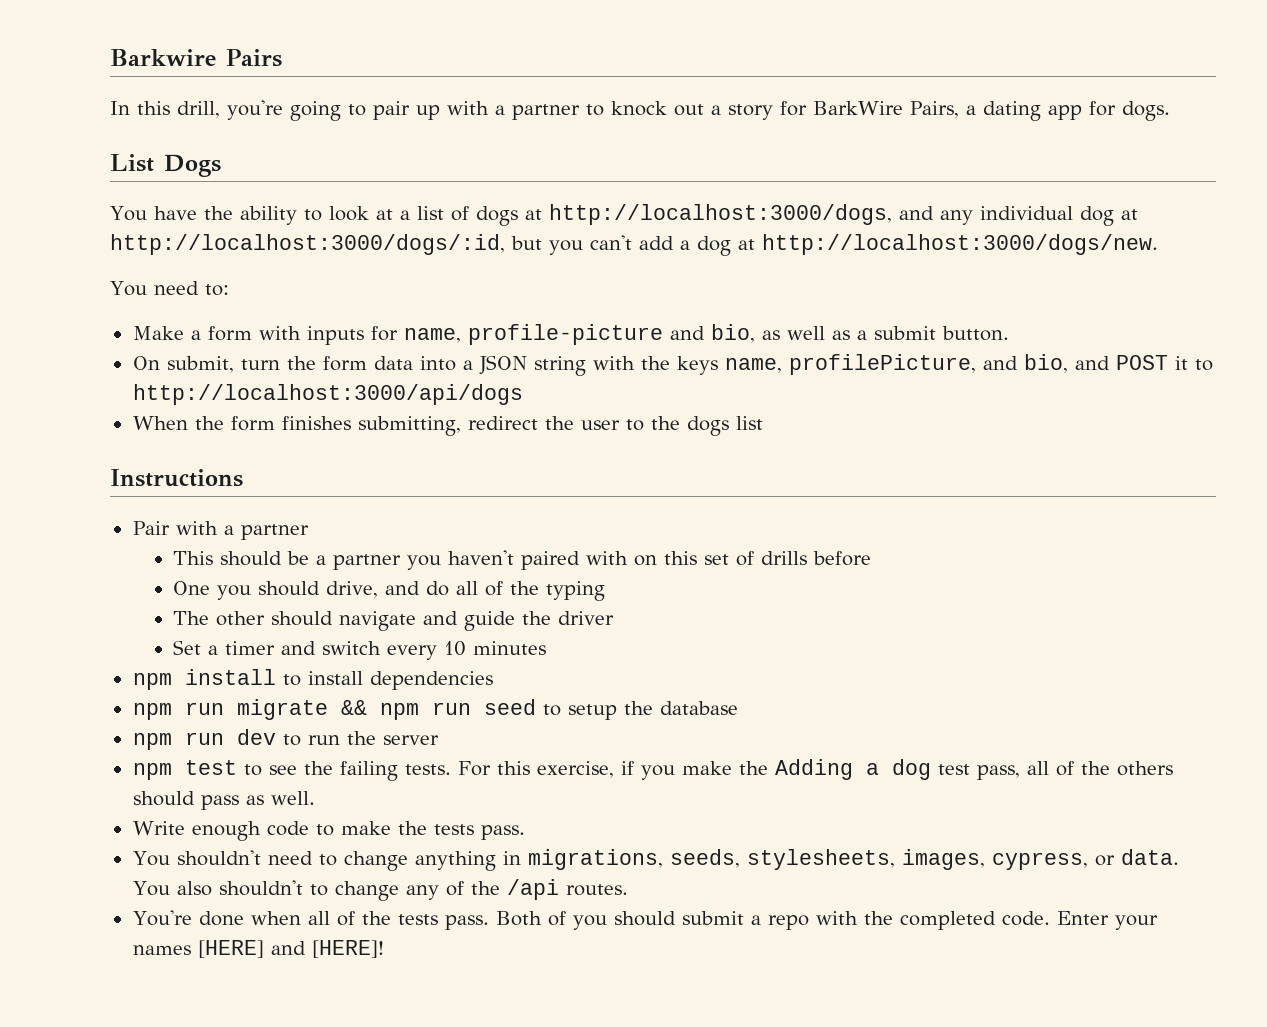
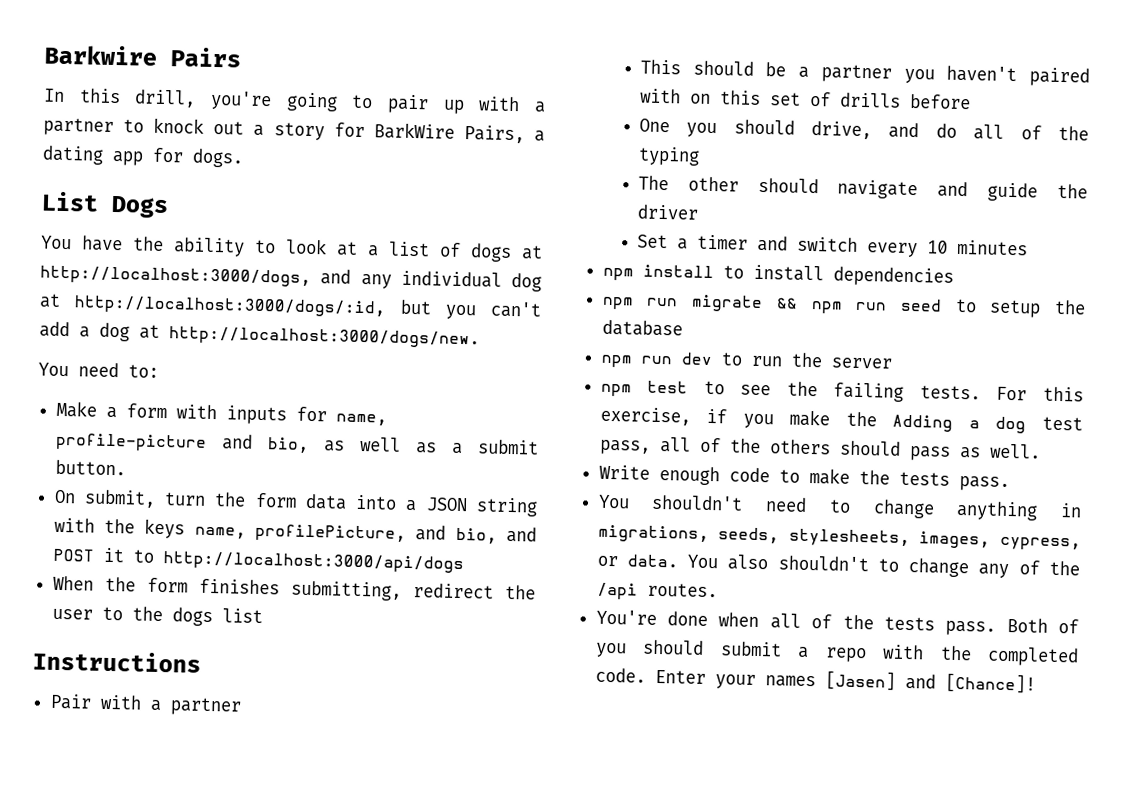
- Enter your names [HERE] and [HERE]!
+ Enter your names [Jasen] and [Chance]!

